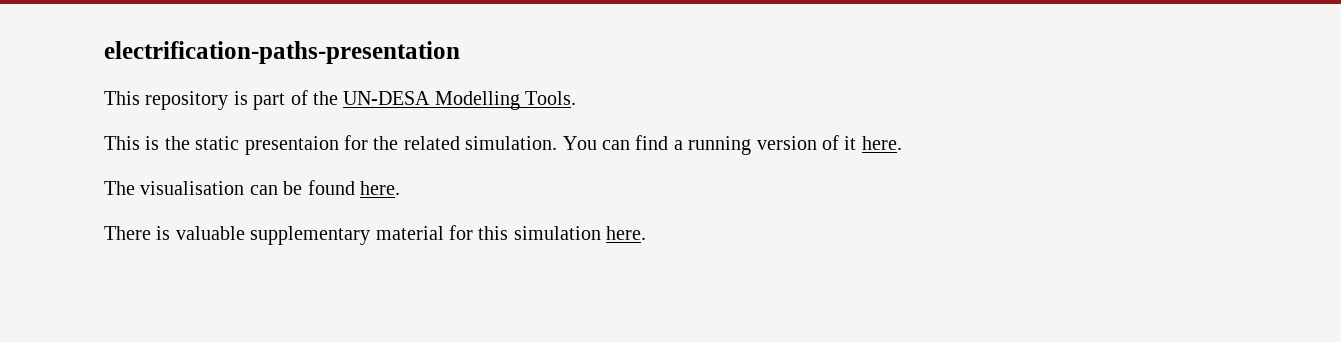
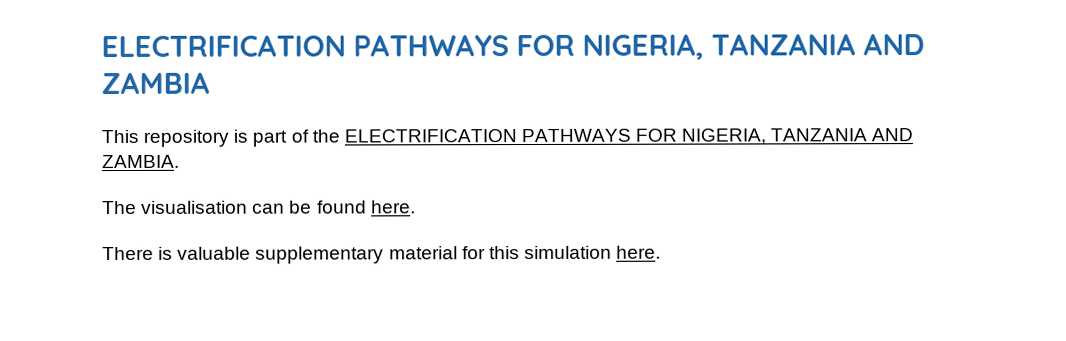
- electrification-paths-presentation
+ ELECTRIFICATION PATHWAYS FOR NIGERIA, TANZANIA AND ZAMBIA
- This repository is part of the UN-DESA Modelling Tools.
- This is the static presentaion for the related simulation. You can find a running version of it here.
+ This repository is part of the ELECTRIFICATION PATHWAYS FOR NIGERIA, TANZANIA AND ZAMBIA.

